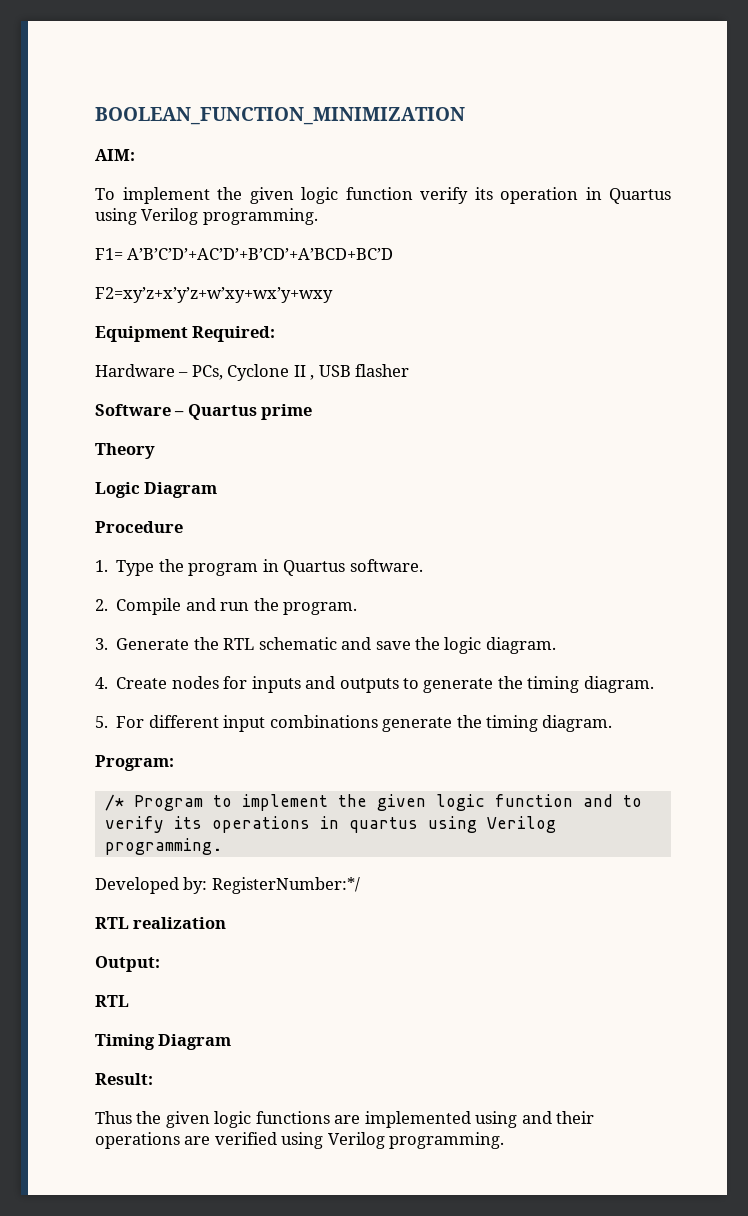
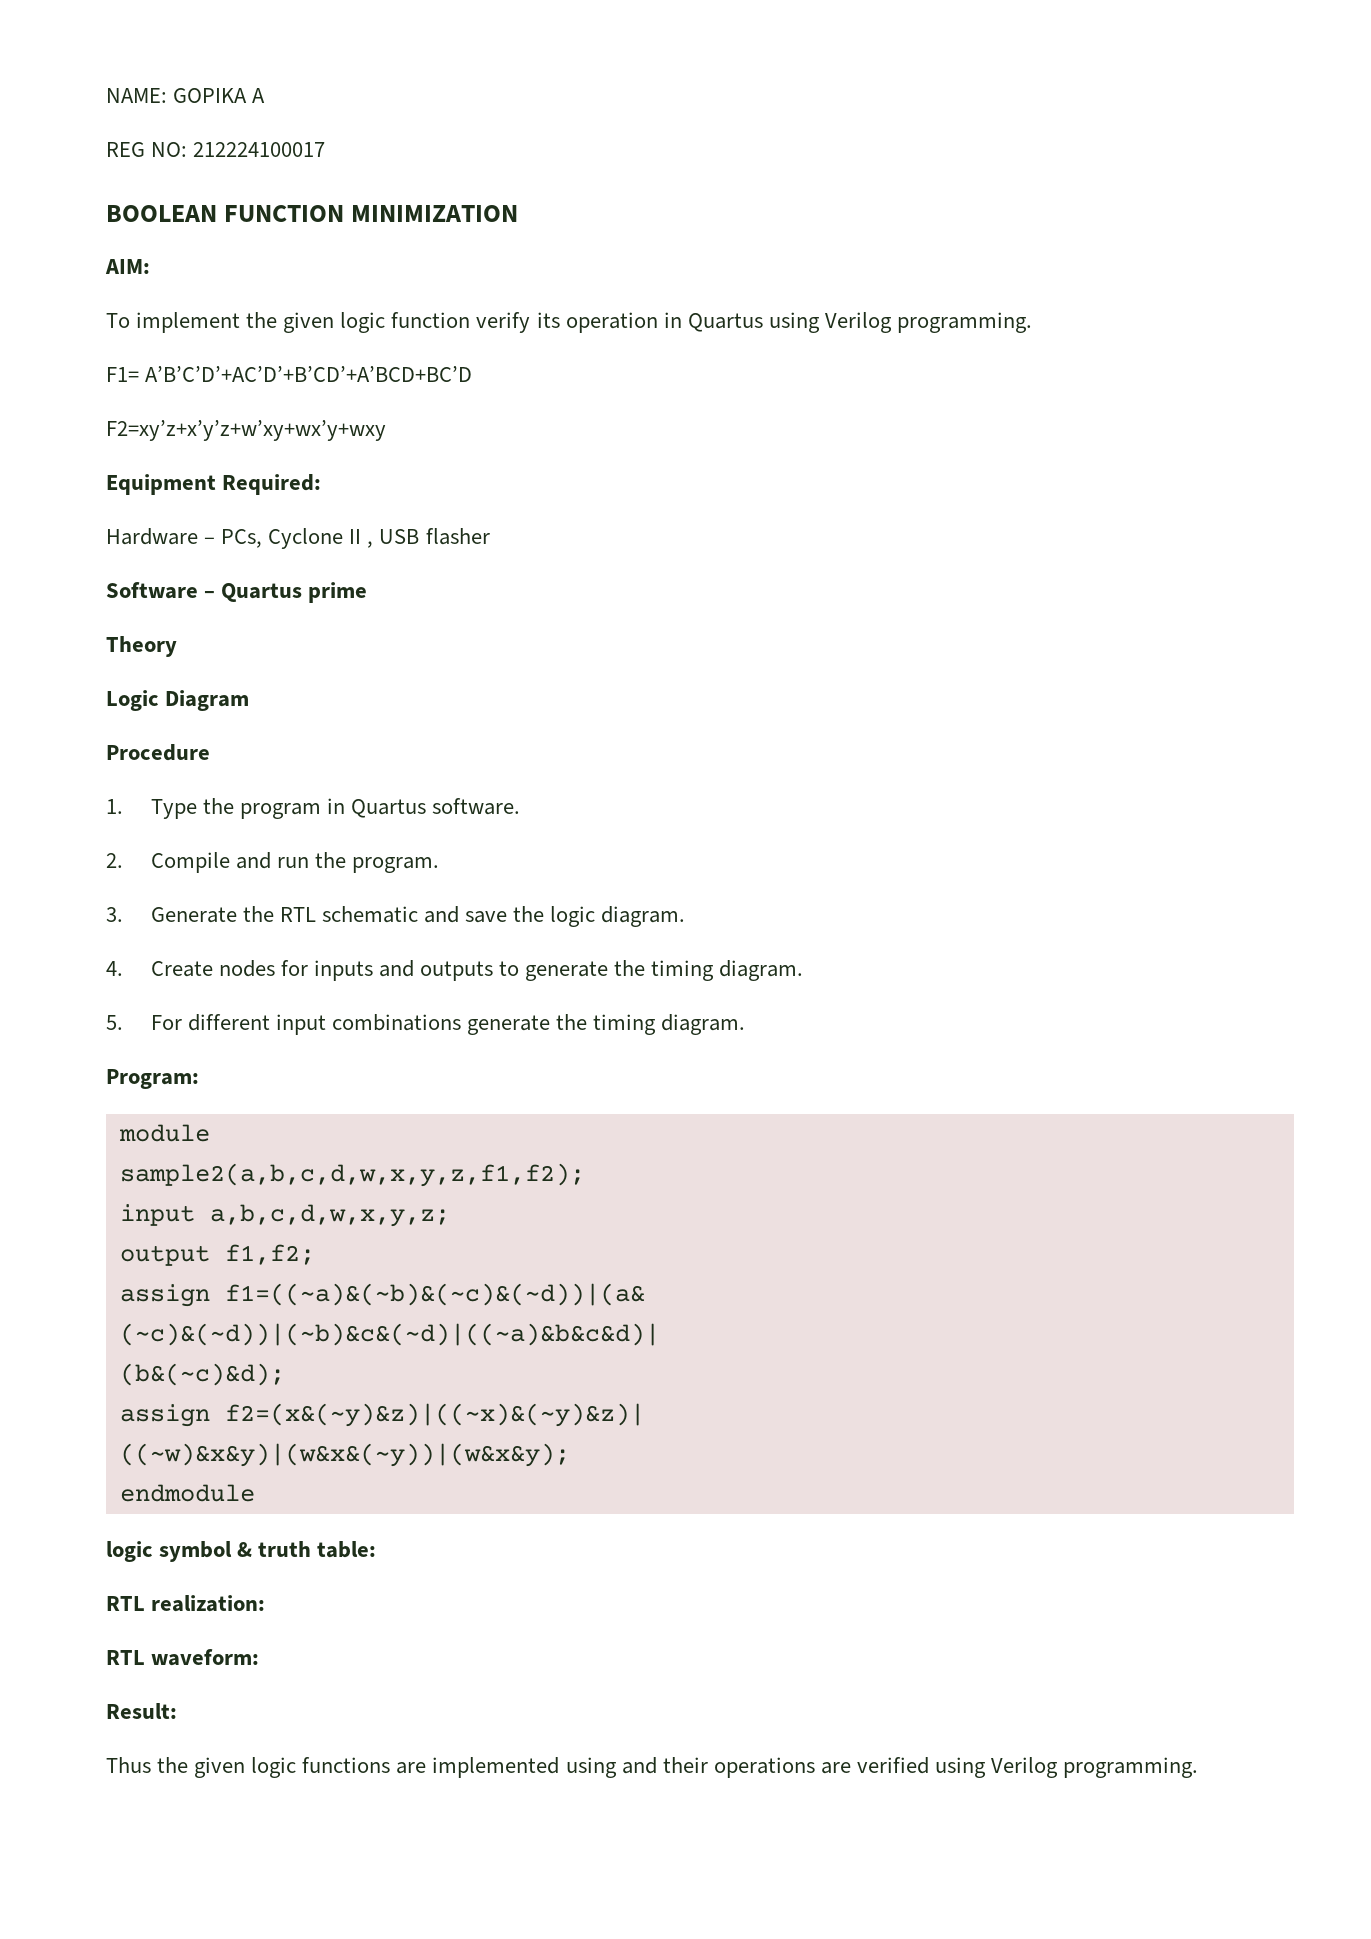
- BOOLEAN_FUNCTION_MINIMIZATION
+ NAME: GOPIKA A
+ REG NO: 212224100017
+ BOOLEAN FUNCTION MINIMIZATION
- /* Program to implement the given logic function and to verify its operations in quartus using Verilog programming.
- Developed by: RegisterNumber:*/
- RTL realization
- Output:
- RTL
- Timing Diagram
+ module
+ sample2(a,b,c,d,w,x,y,z,f1,f2);
+ input a,b,c,d,w,x,y,z;
+ output f1,f2;
+ assign f1=((~a)&(~b)&(~c)&(~d))|(a&
+ (~c)&(~d))|(~b)&c&(~d)|((~a)&b&c&d)|
+ (b&(~c)&d);
+ assign f2=(x&(~y)&z)|((~x)&(~y)&z)|
+ ((~w)&x&y)|(w&x&(~y))|(w&x&y);
+ endmodule
+ logic symbol & truth table:
+ RTL realization:
+ RTL waveform:

